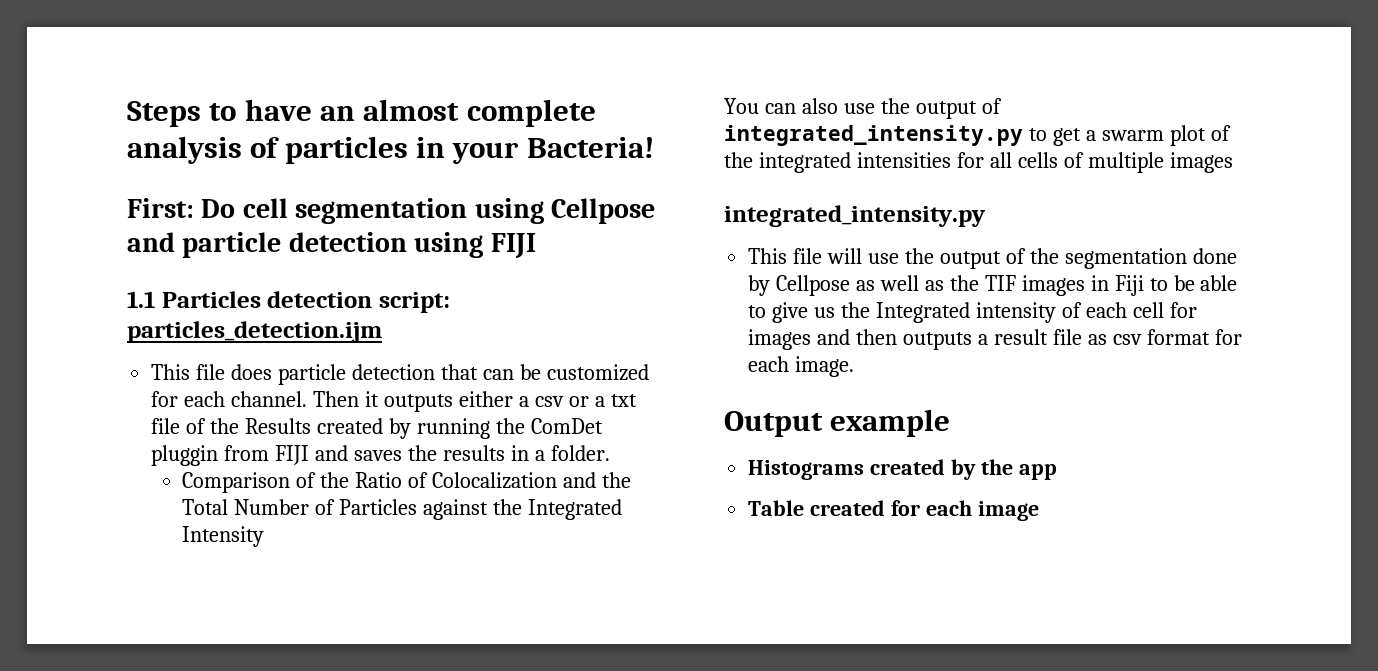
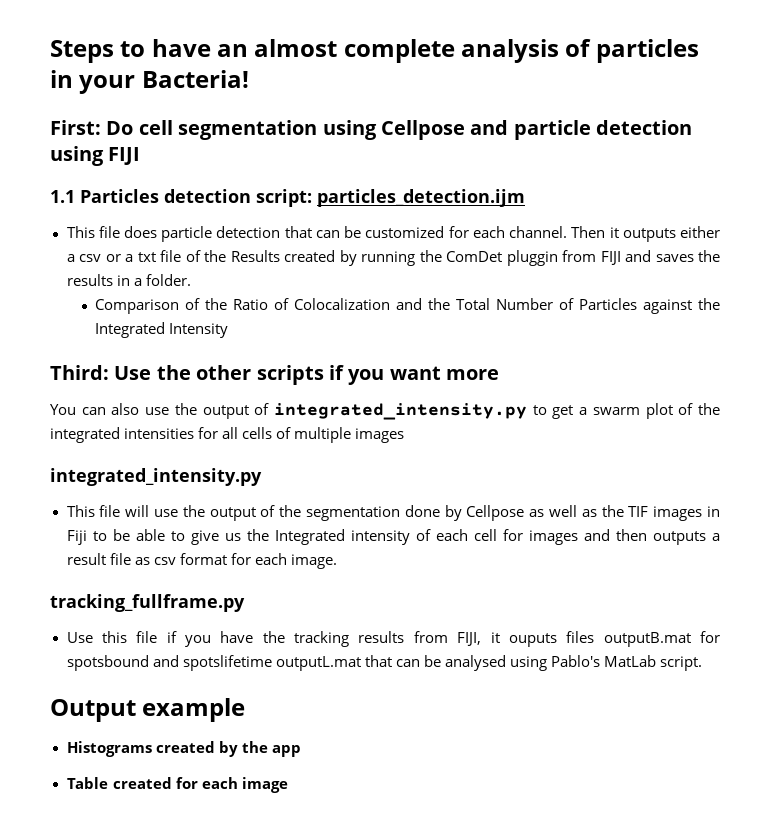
+ Third: Use the other scripts if you want more
+ tracking_fullframe.py
+ Use this file if you have the tracking results from FIJI, it ouputs files outputB.mat for spotsbound and spotslifetime outputL.mat that can be analysed using Pablo's MatLab script.

